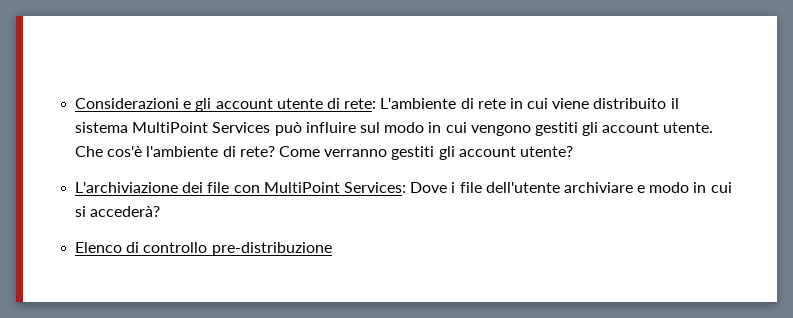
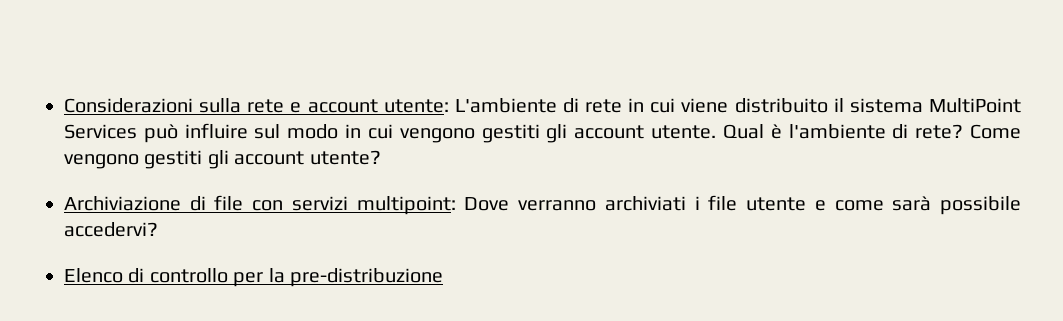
- Considerazioni e gli account utente di rete: L'ambiente di rete in cui viene distribuito il sistema MultiPoint Services può influire sul modo in cui vengono gestiti gli account utente.
+ Considerazioni sulla rete e account utente: L'ambiente di rete in cui viene distribuito il sistema MultiPoint Services può influire sul modo in cui vengono gestiti gli account utente.
- Che cos'è l'ambiente di rete?
+ Qual è l'ambiente di rete?
- Come verranno gestiti gli account utente?
+ Come vengono gestiti gli account utente?
- L'archiviazione dei file con MultiPoint Services: Dove i file dell'utente archiviare e modo in cui si accederà?
+ Archiviazione di file con servizi multipoint: Dove verranno archiviati i file utente e come sarà possibile accedervi?
- Elenco di controllo pre-distribuzione
+ Elenco di controllo per la pre-distribuzione

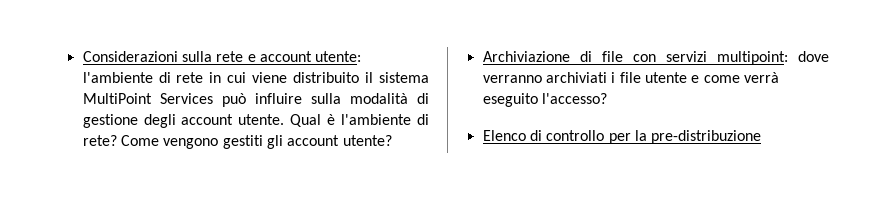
- Considerazioni sulla rete e account utente: L'ambiente di rete in cui viene distribuito il sistema MultiPoint Services può influire sul modo in cui vengono gestiti gli account utente.
+ Considerazioni sulla rete e account utente: l'ambiente di rete in cui viene distribuito il sistema MultiPoint Services può influire sulla modalità di gestione degli account utente.
- Archiviazione di file con servizi multipoint: Dove verranno archiviati i file utente e come sarà possibile accedervi?
+ Archiviazione di file con servizi multipoint: dove verranno archiviati i file utente e come verrà eseguito l'accesso?

